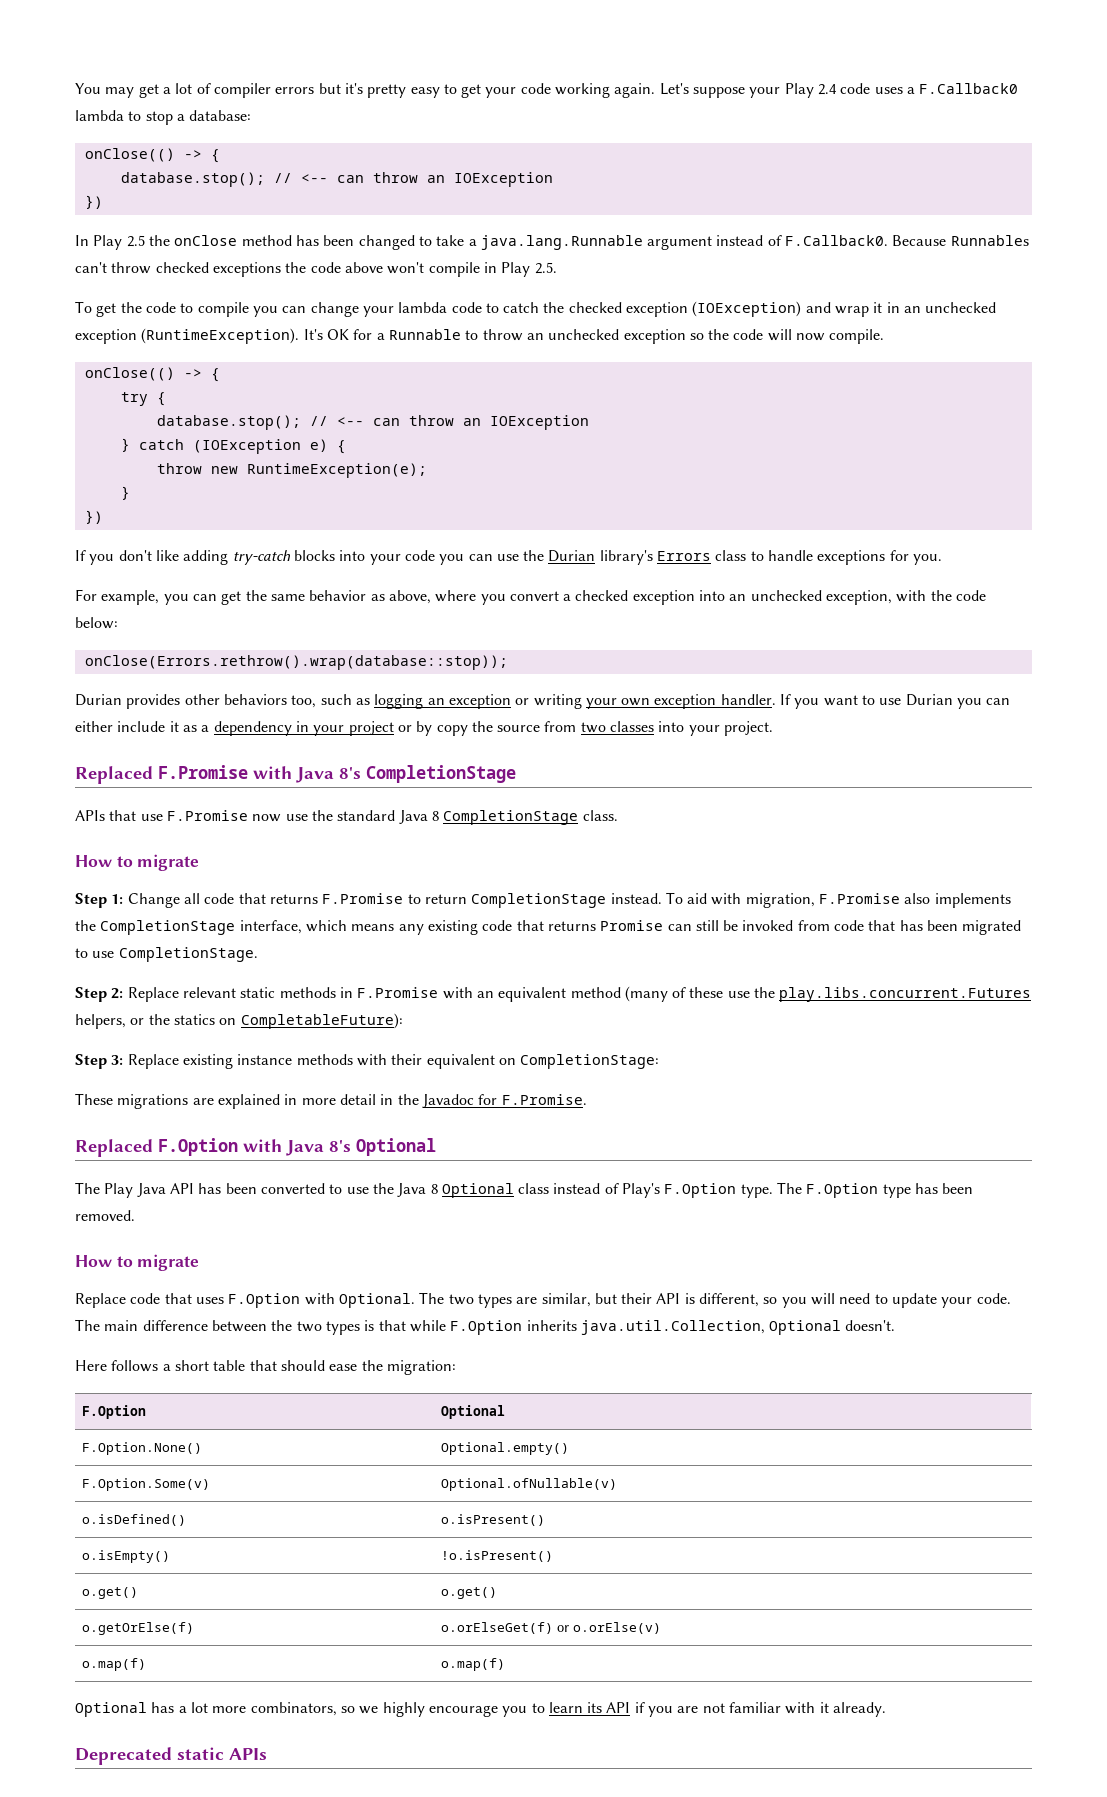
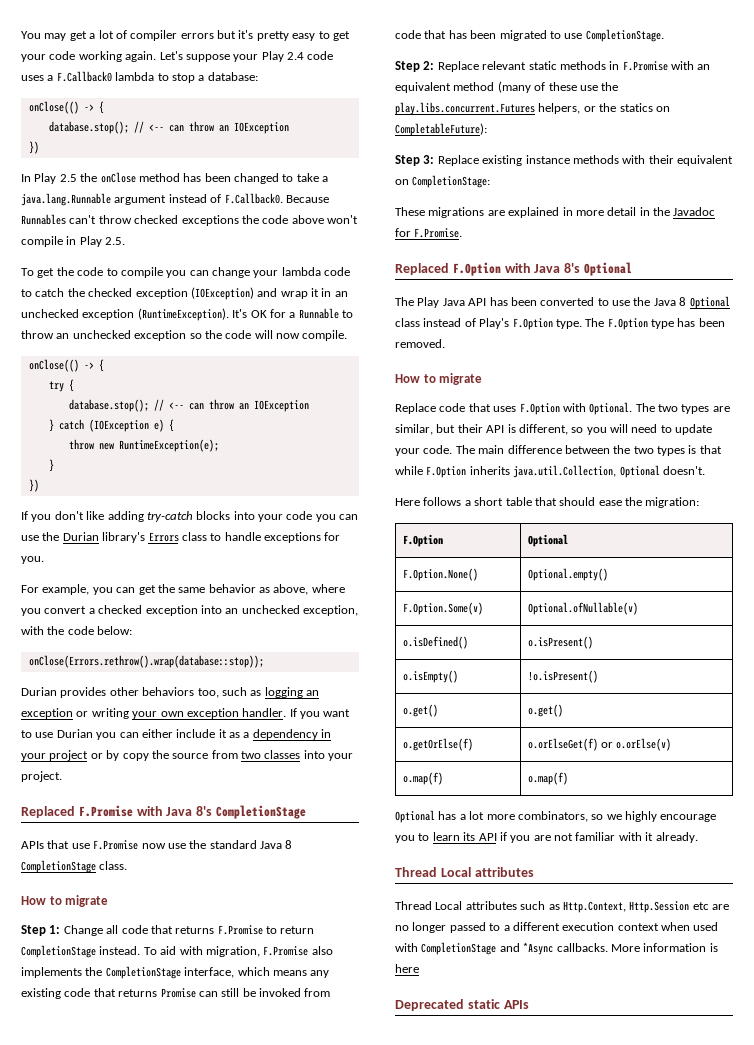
  Optional has a lot more combinators, so we highly encourage you to learn its API if you are not familiar with it already.
+ Thread Local attributes
+ Thread Local attributes such as Http.Context, Http.Session etc are no longer passed to a different execution context when used with CompletionStage and *Async callbacks. More information is here

